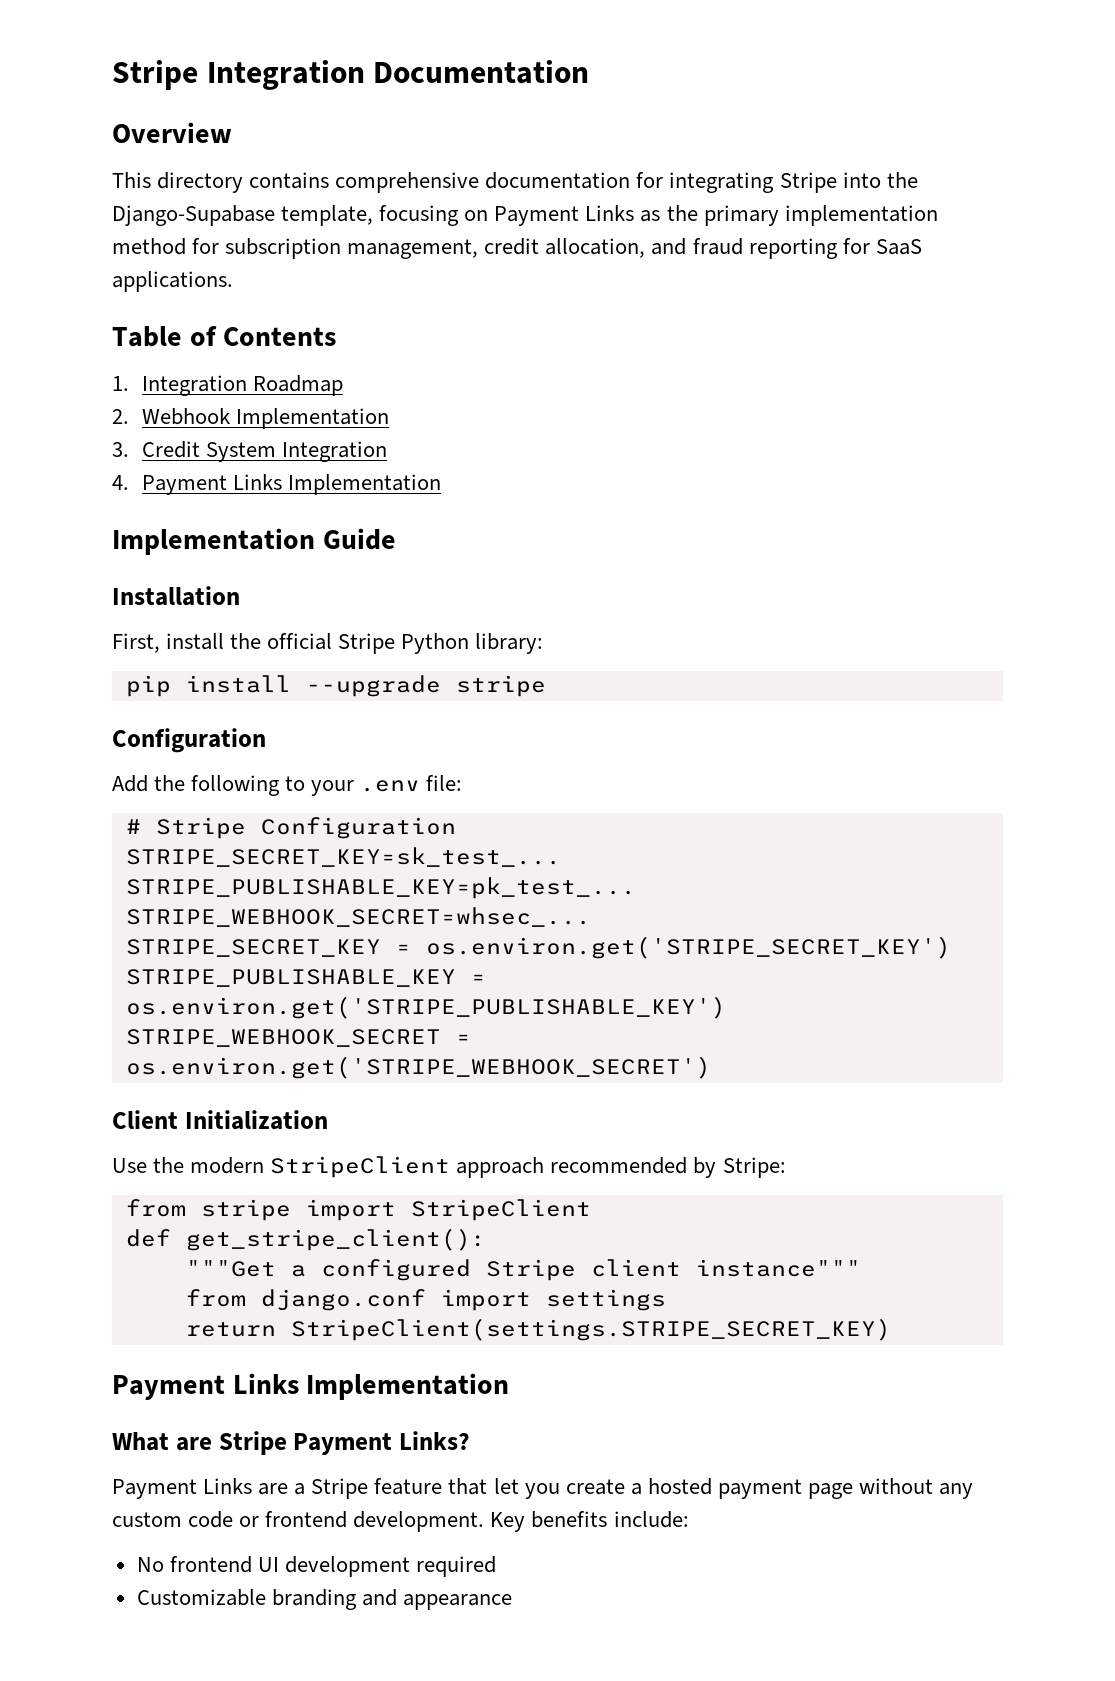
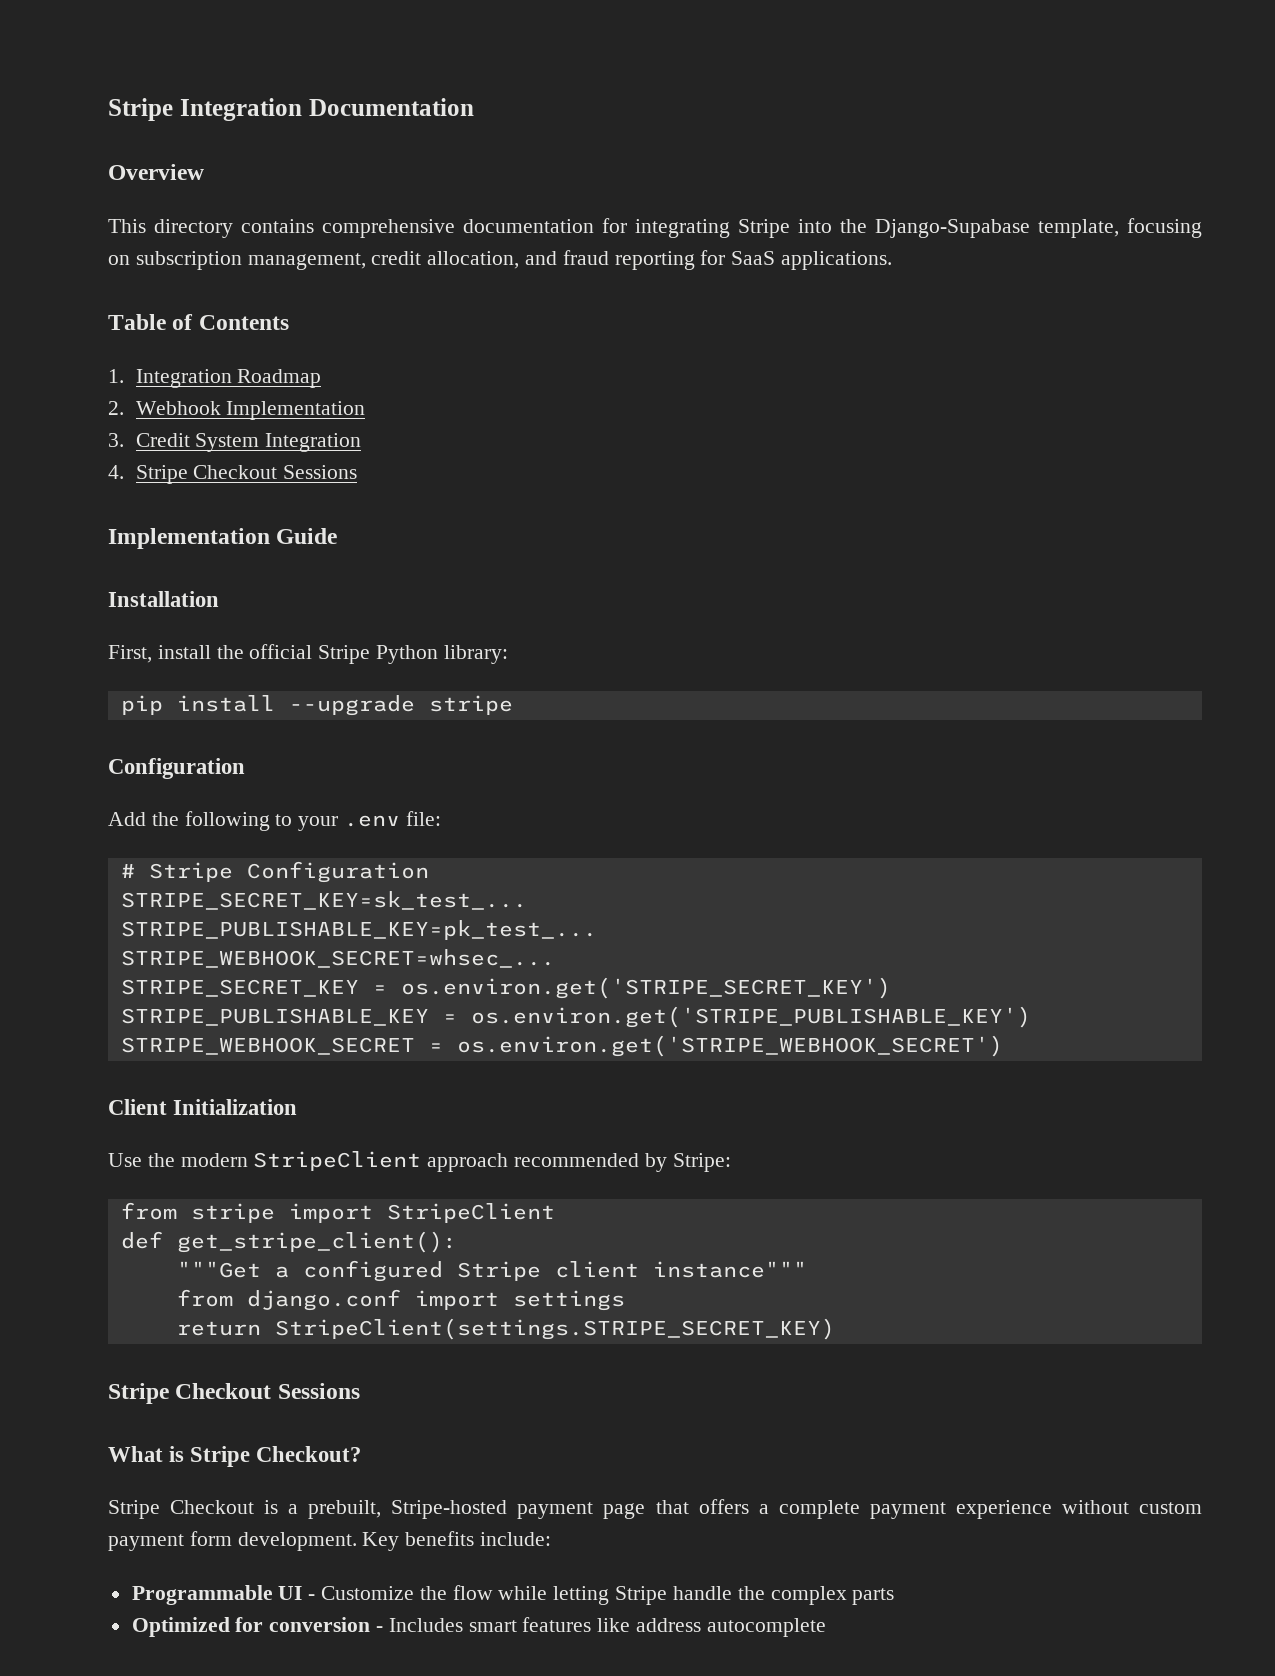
- This directory contains comprehensive documentation for integrating Stripe into the Django-Supabase template, focusing on Payment Links as the primary implementation method for subscription management, credit allocation, and fraud reporting for SaaS applications.
+ This directory contains comprehensive documentation for integrating Stripe into the Django-Supabase template, focusing on subscription management, credit allocation, and fraud reporting for SaaS applications.
- 4. Payment Links Implementation
+ 4. Stripe Checkout Sessions
  return StripeClient(settings.STRIPE_SECRET_KEY)
- Payment Links Implementation
- What are Stripe Payment Links?
- Payment Links are a Stripe feature that let you create a hosted payment page without any custom code or frontend development. Key benefits include:
- No frontend UI development required
- Customizable branding and appearance
+ Stripe Checkout Sessions
+ What is Stripe Checkout?
+ Stripe Checkout is a prebuilt, Stripe-hosted payment page that offers a complete payment experience without custom payment form development. Key benefits include:
+ Programmable UI - Customize the flow while letting Stripe handle the complex parts
+ Optimized for conversion - Includes smart features like address autocomplete

